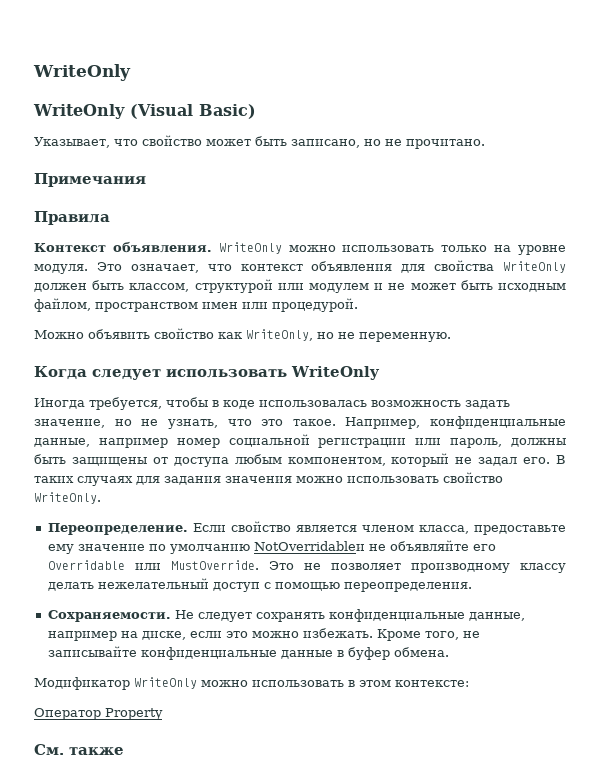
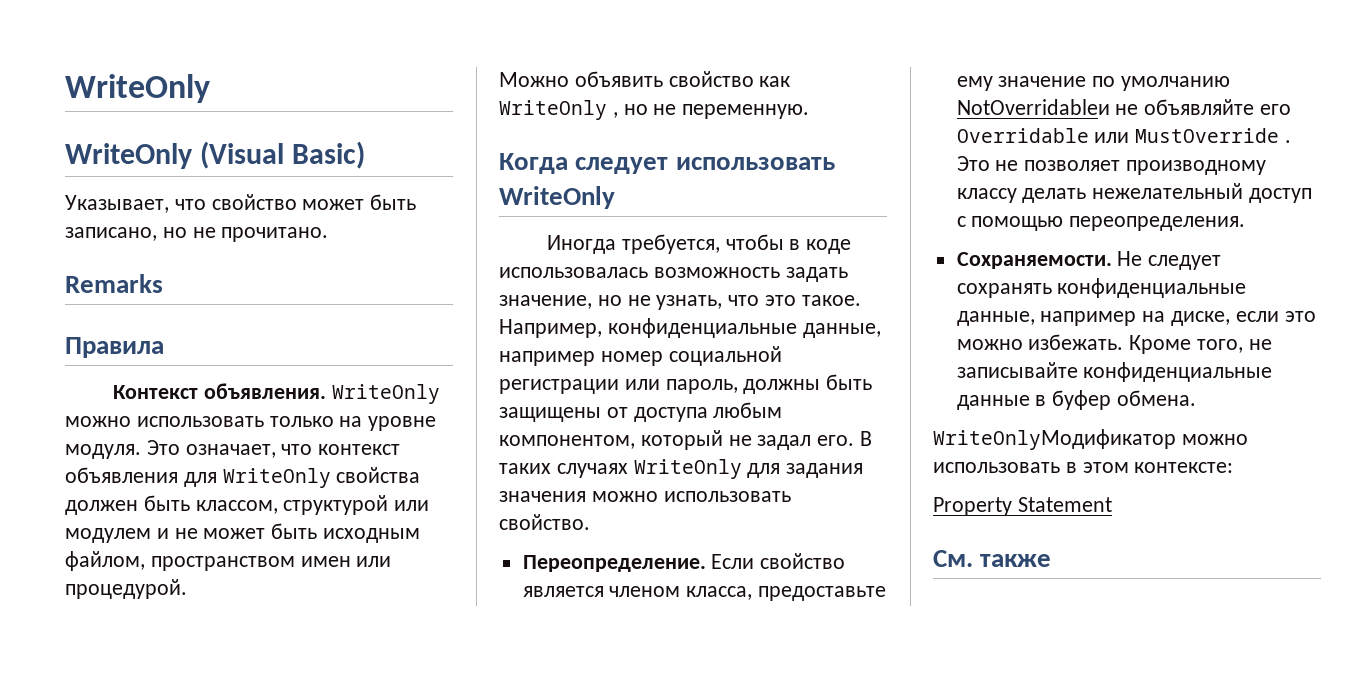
- Примечания
+ Remarks
- Это означает, что контекст объявления для свойства WriteOnly должен быть классом, структурой или модулем и не может быть исходным файлом, пространством имен или процедурой.
+ Это означает, что контекст объявления для WriteOnly свойства должен быть классом, структурой или модулем и не может быть исходным файлом, пространством имен или процедурой.
- Можно объявить свойство как WriteOnly, но не переменную.
+ Можно объявить свойство как WriteOnly , но не переменную.
- В таких случаях для задания значения можно использовать свойство WriteOnly.
+ В таких случаях WriteOnly для задания значения можно использовать свойство.
- Если свойство является членом класса, предоставьте ему значение по умолчанию NotOverridableи не объявляйте его Overridable или MustOverride.
+ Если свойство является членом класса, предоставьте ему значение по умолчанию NotOverridableи не объявляйте его Overridable или MustOverride .
- Модификатор WriteOnly можно использовать в этом контексте:
+ WriteOnlyМодификатор можно использовать в этом контексте:
- Оператор Property
+ Property Statement

